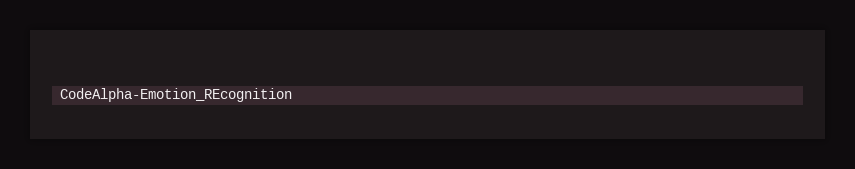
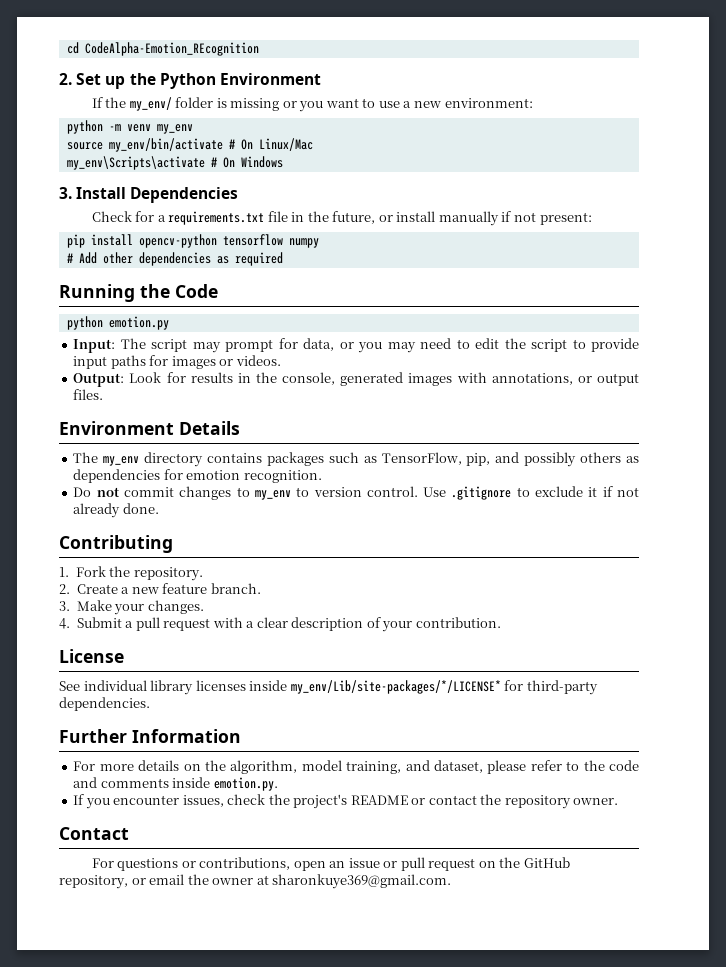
- CodeAlpha-Emotion_REcognition
+ cd CodeAlpha-Emotion_REcognition
+ 2. Set up the Python Environment
+ If the my_env/ folder is missing or you want to use a new environment:
+ python -m venv my_env
+ source my_env/bin/activate # On Linux/Mac
+ my_env\Scripts\activate # On Windows
+ 3. Install Dependencies
+ Check for a requirements.txt file in the future, or install manually if not present:
+ pip install opencv-python tensorflow numpy
+ # Add other dependencies as required
+ Running the Code
+ python emotion.py
+ Input: The script may prompt for data, or you may need to edit the script to provide input paths for images or videos.
+ Output: Look for results in the console, generated images with annotations, or output files.
+ Environment Details
+ The my_env directory contains packages such as TensorFlow, pip, and possibly others as dependencies for emotion recognition.
+ Do not commit changes to my_env to version control. Use .gitignore to exclude it if not already done.
+ Contributing
+ 1. Fork the repository.
+ 2. Create a new feature branch.
+ 3. Make your changes.
+ 4. Submit a pull request with a clear description of your contribution.
+ License
+ See individual library licenses inside my_env/Lib/site-packages/*/LICENSE* for third-party dependencies.
+ Further Information
+ For more details on the algorithm, model training, and dataset, please refer to the code and comments inside emotion.py.
+ If you encounter issues, check the project's README or contact the repository owner.
+ Contact
+ For questions or contributions, open an issue or pull request on the GitHub repository, or email the owner at sharonkuye369@gmail.com.

